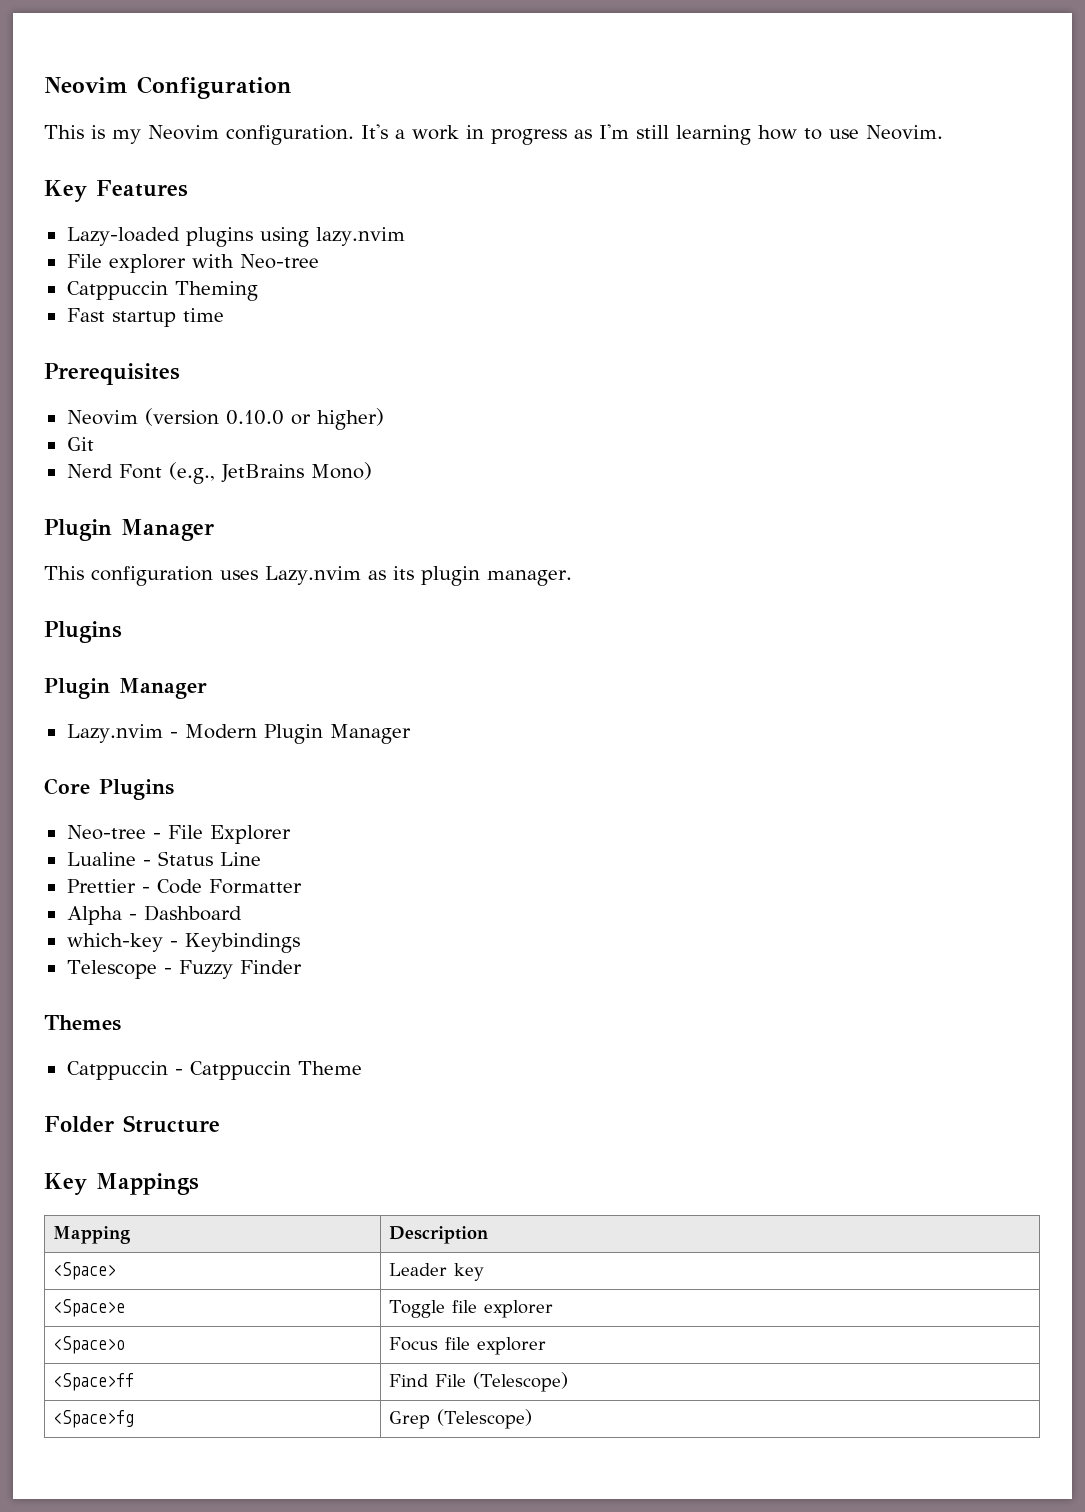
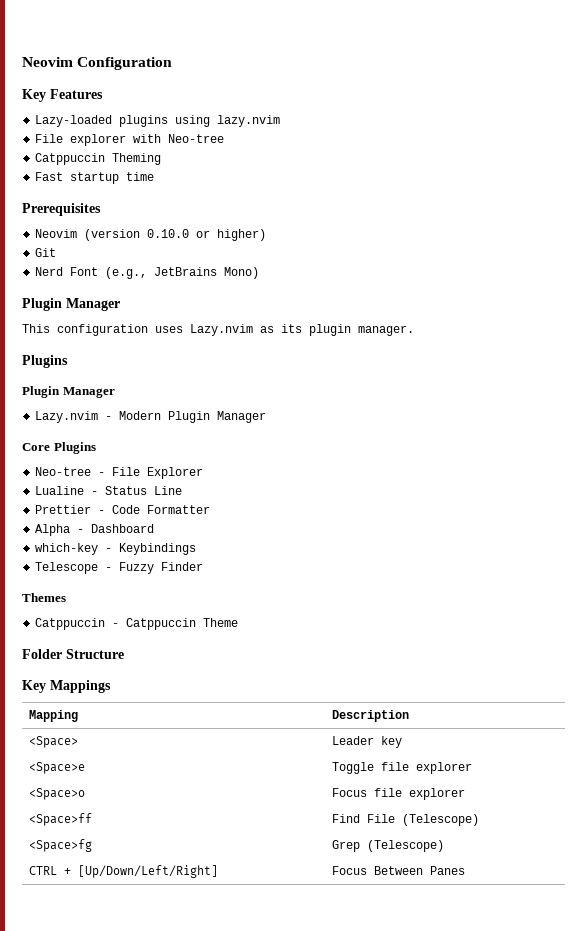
- This is my Neovim configuration. It's a work in progress as I'm still learning how to use Neovim.
+ CTRL + [Up/Down/Left/Right] | Focus Between Panes

